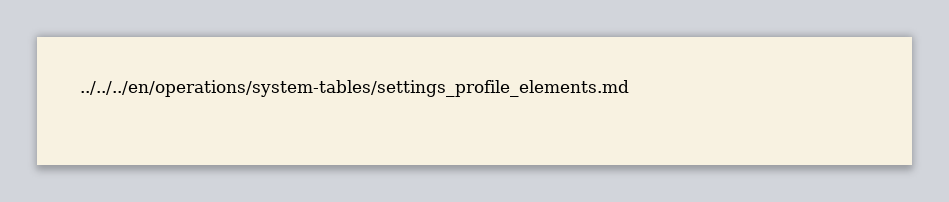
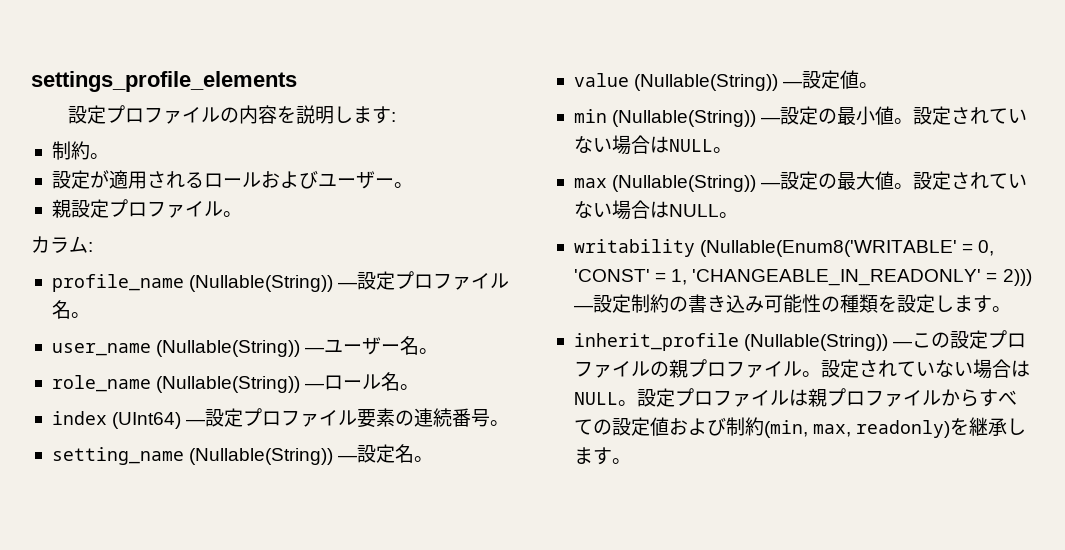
- ../../../en/operations/system-tables/settings_profile_elements.md
+ settings_profile_elements
+ 設定プロファイルの内容を説明します:
+ 制約。
+ 設定が適用されるロールおよびユーザー。
+ 親設定プロファイル。
+ カラム:
+ profile_name (Nullable(String)) —設定プロファイル名。
+ user_name (Nullable(String)) —ユーザー名。
+ role_name (Nullable(String)) —ロール名。
+ index (UInt64) —設定プロファイル要素の連続番号。
+ setting_name (Nullable(String)) —設定名。
+ value (Nullable(String)) —設定値。
+ min (Nullable(String)) —設定の最小値。設定されていない場合はNULL。
+ max (Nullable(String)) —設定の最大値。設定されていない場合はNULL。
+ writability (Nullable(Enum8('WRITABLE' = 0, 'CONST' = 1, 'CHANGEABLE_IN_READONLY' = 2))) —設定制約の書き込み可能性の種類を設定します。
+ inherit_profile (Nullable(String)) —この設定プロファイルの親プロファイル。設定されていない場合はNULL。設定プロファイルは親プロファイルからすべての設定値および制約(min, max, readonly)を継承します。

